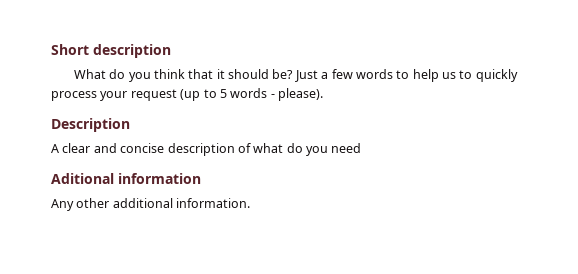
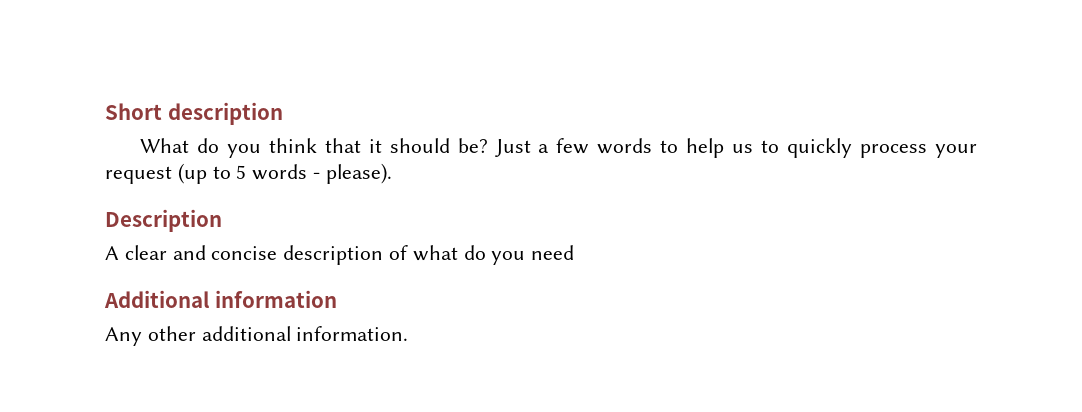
- Aditional information
+ Additional information

